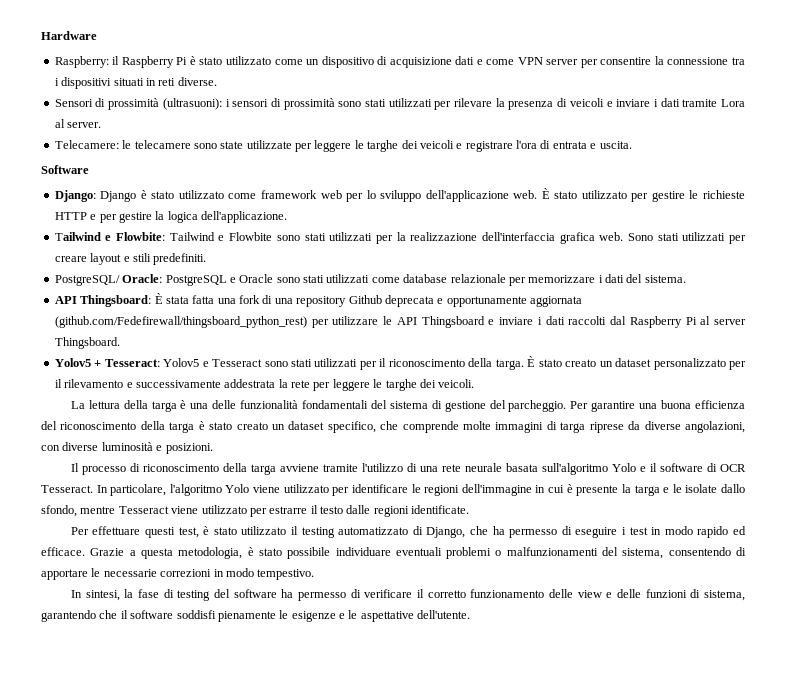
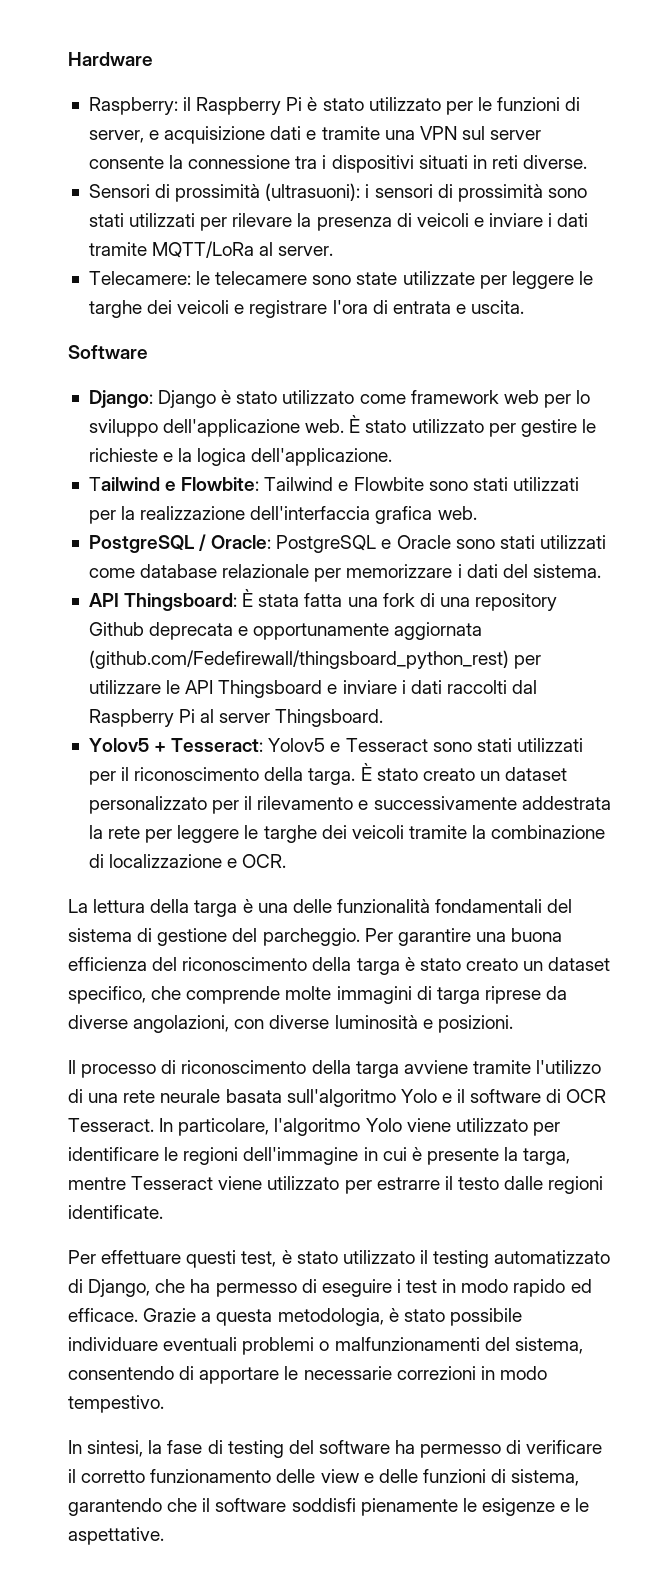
- Raspberry: il Raspberry Pi è stato utilizzato come un dispositivo di acquisizione dati e come VPN server per consentire la connessione tra i dispositivi situati in reti diverse.
+ Raspberry: il Raspberry Pi è stato utilizzato per le funzioni di server, e acquisizione dati e tramite una VPN sul server consente la connessione tra i dispositivi situati in reti diverse.
- Sensori di prossimità (ultrasuoni): i sensori di prossimità sono stati utilizzati per rilevare la presenza di veicoli e inviare i dati tramite Lora al server.
+ Sensori di prossimità (ultrasuoni): i sensori di prossimità sono stati utilizzati per rilevare la presenza di veicoli e inviare i dati tramite MQTT/LoRa al server.
- È stato utilizzato per gestire le richieste HTTP e per gestire la logica dell'applicazione.
+ È stato utilizzato per gestire le richieste e la logica dell'applicazione.
- Tailwind e Flowbite: Tailwind e Flowbite sono stati utilizzati per la realizzazione dell'interfaccia grafica web. Sono stati utilizzati per creare layout e stili predefiniti.
- PostgreSQL/ Oracle: PostgreSQL e Oracle sono stati utilizzati come database relazionale per memorizzare i dati del sistema.
+ Tailwind e Flowbite: Tailwind e Flowbite sono stati utilizzati per la realizzazione dell'interfaccia grafica web.
+ PostgreSQL / Oracle: PostgreSQL e Oracle sono stati utilizzati come database relazionale per memorizzare i dati del sistema.
- È stato creato un dataset personalizzato per il rilevamento e successivamente addestrata la rete per leggere le targhe dei veicoli.
+ È stato creato un dataset personalizzato per il rilevamento e successivamente addestrata la rete per leggere le targhe dei veicoli tramite la combinazione di localizzazione e OCR.
- In particolare, l'algoritmo Yolo viene utilizzato per identificare le regioni dell'immagine in cui è presente la targa e le isolate dallo sfondo, mentre Tesseract viene utilizzato per estrarre il testo dalle regioni identificate.
+ In particolare, l'algoritmo Yolo viene utilizzato per identificare le regioni dell'immagine in cui è presente la targa, mentre Tesseract viene utilizzato per estrarre il testo dalle regioni identificate.
- In sintesi, la fase di testing del software ha permesso di verificare il corretto funzionamento delle view e delle funzioni di sistema, garantendo che il software soddisfi pienamente le esigenze e le aspettative dell'utente.
+ In sintesi, la fase di testing del software ha permesso di verificare il corretto funzionamento delle view e delle funzioni di sistema, garantendo che il software soddisfi pienamente le esigenze e le aspettative.

